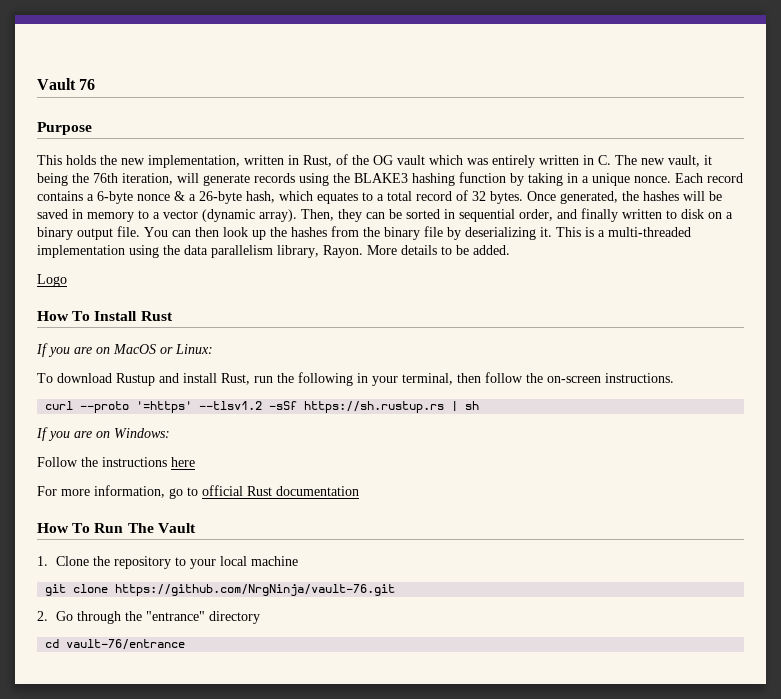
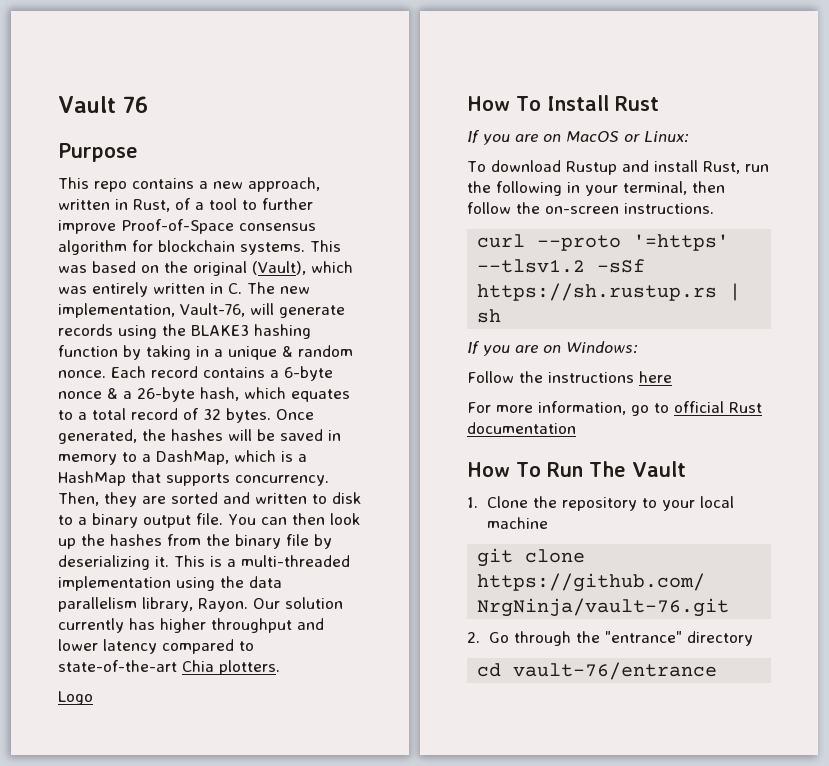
- This holds the new implementation, written in Rust, of the OG vault which was entirely written in C. The new vault, it being the 76th iteration, will generate records using the BLAKE3 hashing function by taking in a unique nonce.
+ This repo contains a new approach, written in Rust, of a tool to further improve Proof-of-Space consensus algorithm for blockchain systems. This was based on the original (Vault), which was entirely written in C. The new implementation, Vault-76, will generate records using the BLAKE3 hashing function by taking in a unique & random nonce.
- Once generated, the hashes will be saved in memory to a vector (dynamic array). Then, they can be sorted in sequential order, and finally written to disk on a binary output file.
+ Once generated, the hashes will be saved in memory to a DashMap, which is a HashMap that supports concurrency. Then, they are sorted and written to disk to a binary output file.
- More details to be added.
+ Our solution currently has higher throughput and lower latency compared to state-of-the-art Chia plotters.

